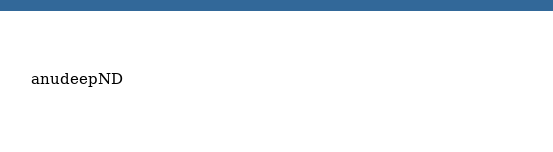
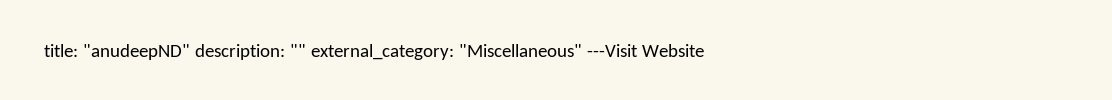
- anudeepND
+ title: "anudeepND" description: "" external_category: "Miscellaneous" ---Visit Website

